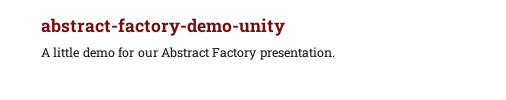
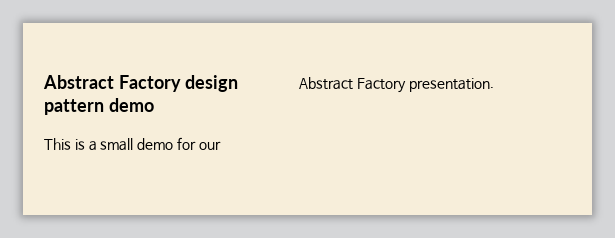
- abstract-factory-demo-unity
- A little demo for our Abstract Factory presentation.
+ Abstract Factory design pattern demo
+ This is a small demo for our Abstract Factory presentation.

